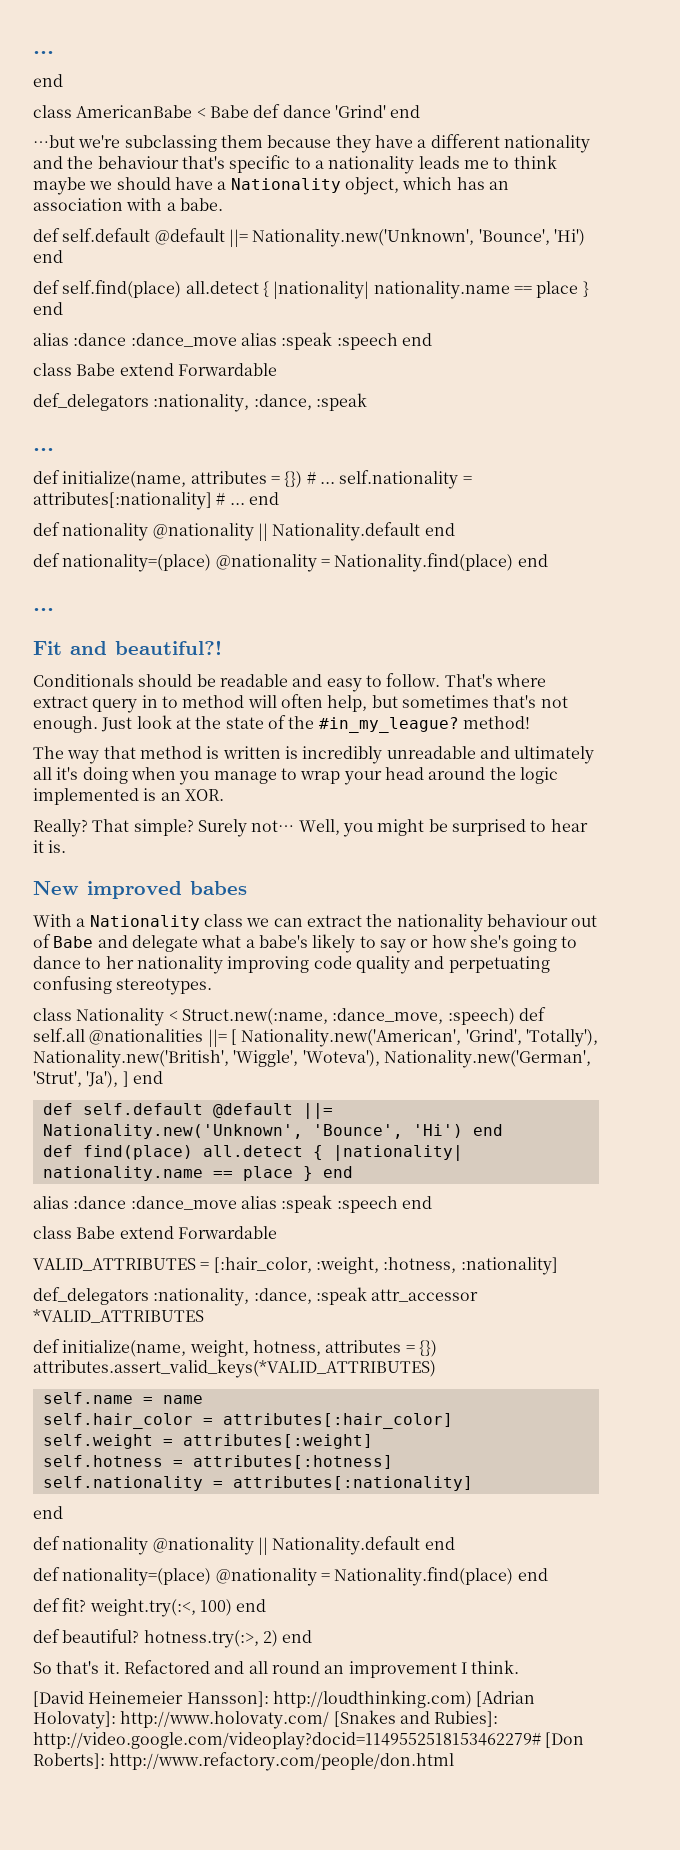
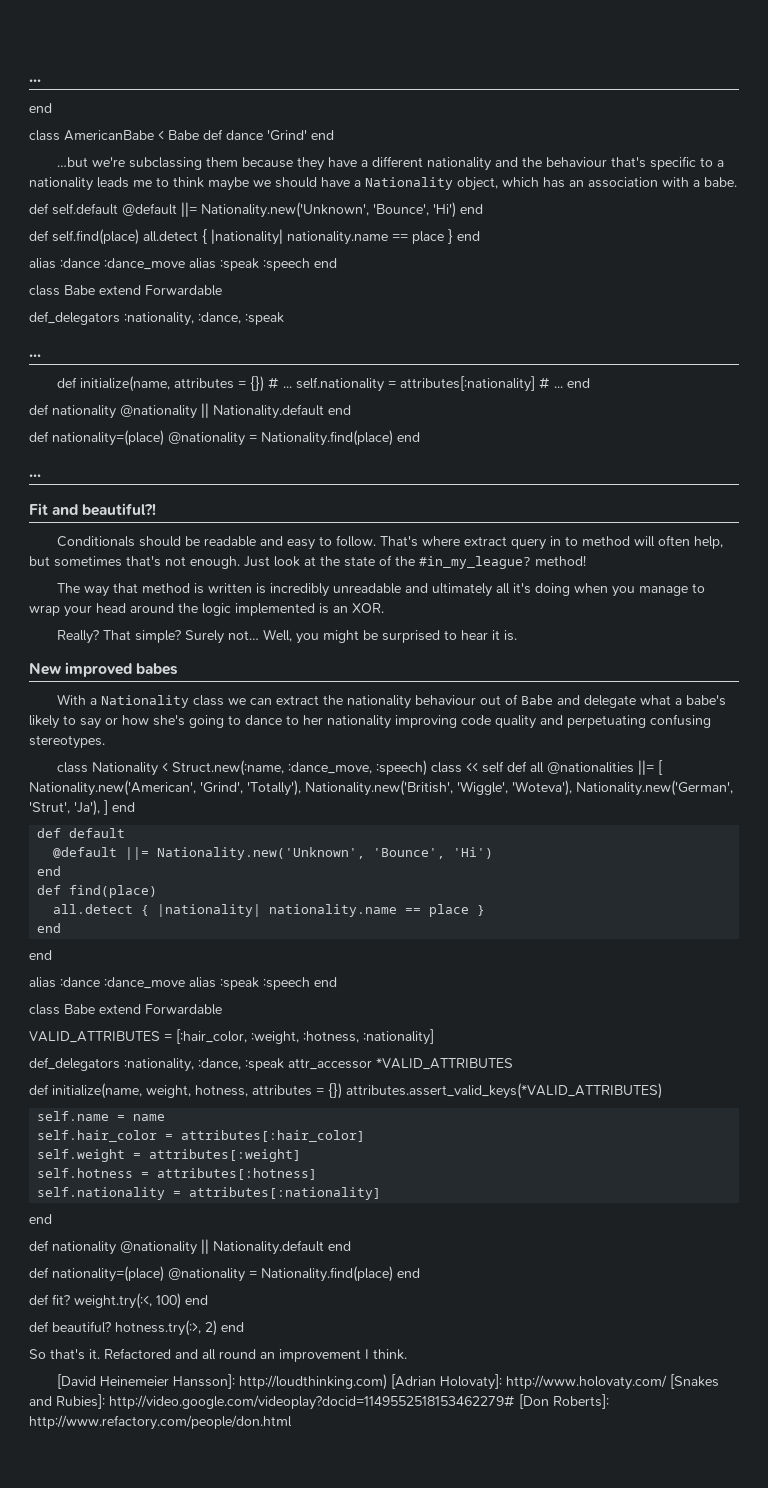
- class Nationality < Struct.new(:name, :dance_move, :speech) def self.all @nationalities ||= [ Nationality.new('American', 'Grind', 'Totally'), Nationality.new('British', 'Wiggle', 'Woteva'), Nationality.new('German', 'Strut', 'Ja'), ] end
- def self.default @default ||= Nationality.new('Unknown', 'Bounce', 'Hi') end
+ class Nationality < Struct.new(:name, :dance_move, :speech) class << self def all @nationalities ||= [ Nationality.new('American', 'Grind', 'Totally'), Nationality.new('British', 'Wiggle', 'Woteva'), Nationality.new('German', 'Strut', 'Ja'), ] end
+ def default
+ @default ||= Nationality.new('Unknown', 'Bounce', 'Hi')
+ end
- def find(place) all.detect { |nationality| nationality.name == place } end
+ def find(place)
+ all.detect { |nationality| nationality.name == place }
+ end
+ end

